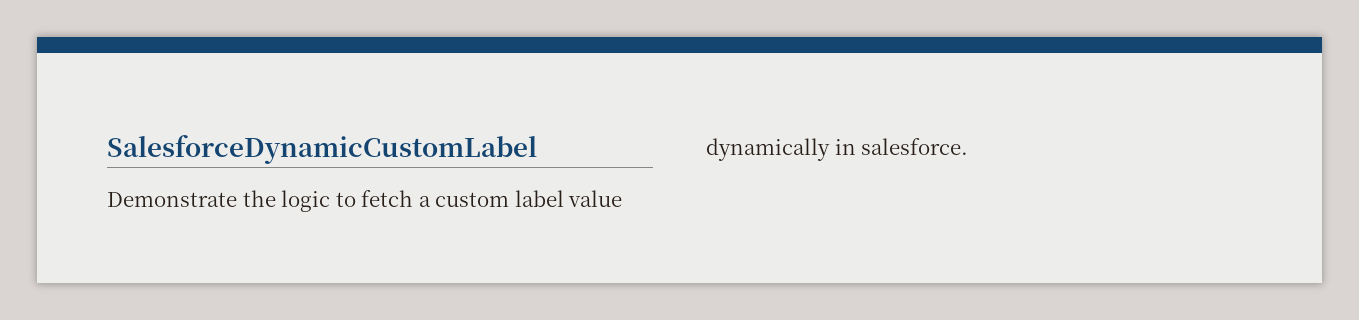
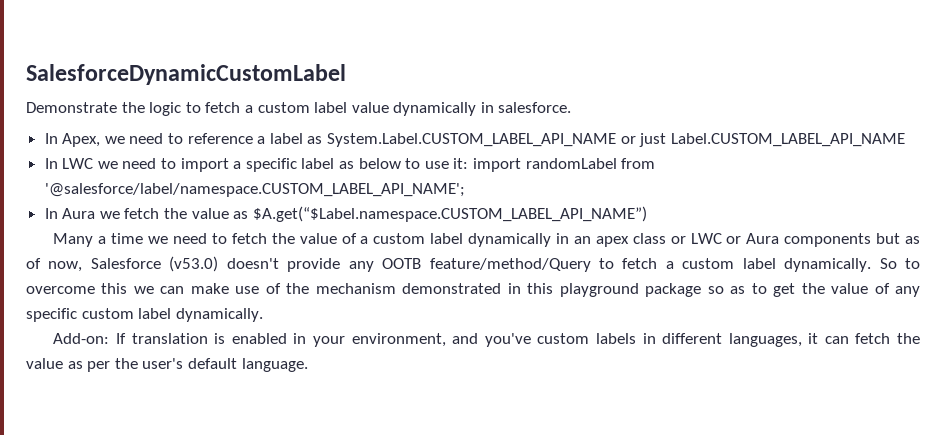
+ In Apex, we need to reference a label as System.Label.CUSTOM_LABEL_API_NAME or just Label.CUSTOM_LABEL_API_NAME
+ In LWC we need to import a specific label as below to use it: import randomLabel from '@salesforce/label/namespace.CUSTOM_LABEL_API_NAME';
+ In Aura we fetch the value as $A.get(“$Label.namespace.CUSTOM_LABEL_API_NAME”)
+ Many a time we need to fetch the value of a custom label dynamically in an apex class or LWC or Aura components but as of now, Salesforce (v53.0) doesn't provide any OOTB feature/method/Query to fetch a custom label dynamically. So to overcome this we can make use of the mechanism demonstrated in this playground package so as to get the value of any specific custom label dynamically.
+ Add-on: If translation is enabled in your environment, and you've custom labels in different languages, it can fetch the value as per the user's default language.

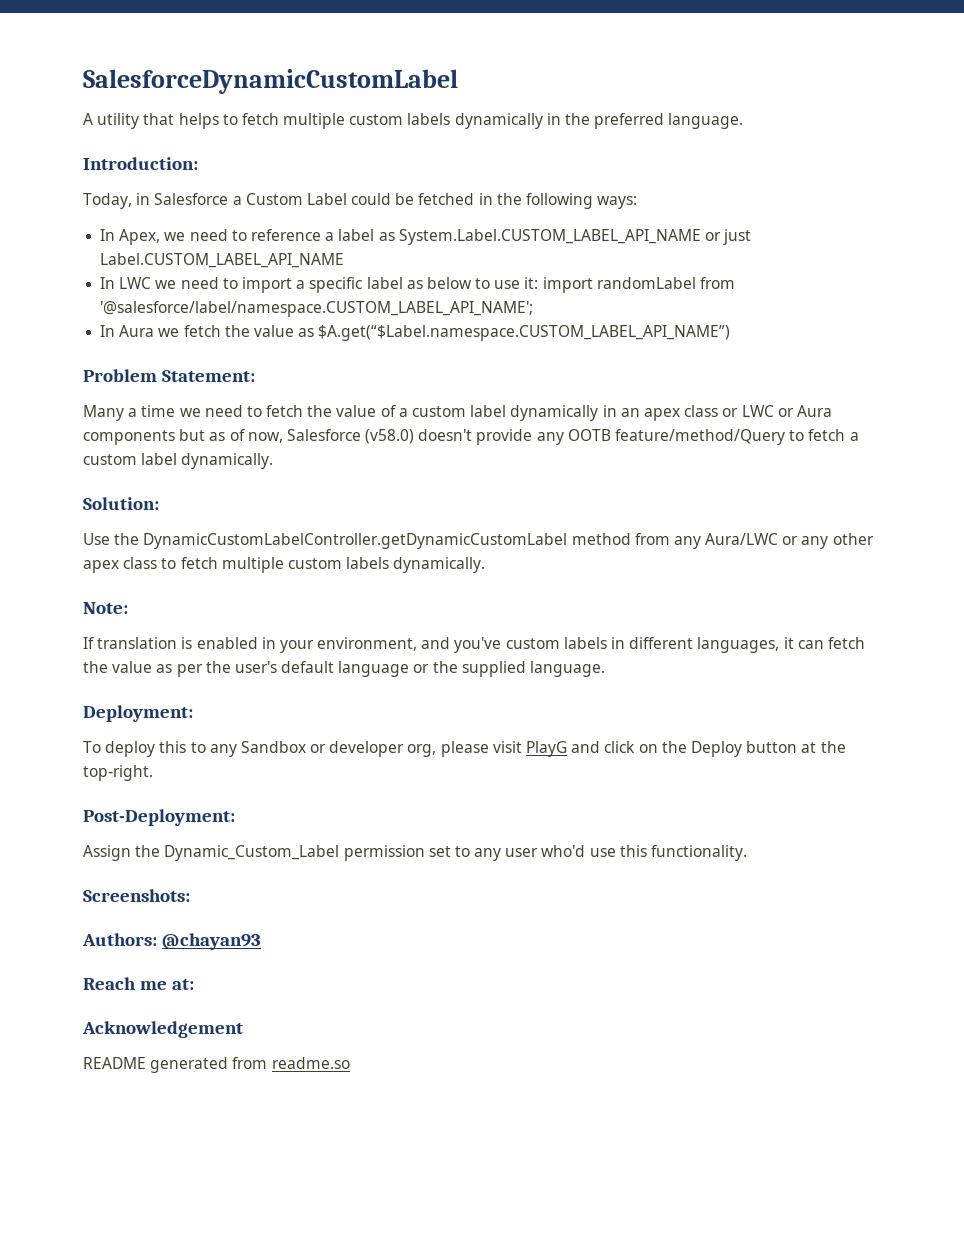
- Demonstrate the logic to fetch a custom label value dynamically in salesforce.
+ A utility that helps to fetch multiple custom labels dynamically in the preferred language.
+ Introduction:
+ Today, in Salesforce a Custom Label could be fetched in the following ways:
+ Problem Statement:
- Many a time we need to fetch the value of a custom label dynamically in an apex class or LWC or Aura components but as of now, Salesforce (v53.0) doesn't provide any OOTB feature/method/Query to fetch a custom label dynamically. So to overcome this we can make use of the mechanism demonstrated in this playground package so as to get the value of any specific custom label dynamically.
- Add-on: If translation is enabled in your environment, and you've custom labels in different languages, it can fetch the value as per the user's default language.
+ Many a time we need to fetch the value of a custom label dynamically in an apex class or LWC or Aura components but as of now, Salesforce (v58.0) doesn't provide any OOTB feature/method/Query to fetch a custom label dynamically.
+ Solution:
+ Use the DynamicCustomLabelController.getDynamicCustomLabel method from any Aura/LWC or any other apex class to fetch multiple custom labels dynamically.
+ Note:
+ If translation is enabled in your environment, and you've custom labels in different languages, it can fetch the value as per the user's default language or the supplied language.
+ Deployment:
+ To deploy this to any Sandbox or developer org, please visit PlayG and click on the Deploy button at the top-right.
+ Post-Deployment:
+ Assign the Dynamic_Custom_Label permission set to any user who'd use this functionality.
+ Screenshots:
+ Authors: @chayan93
+ Reach me at:
+ Acknowledgement
+ README generated from readme.so

